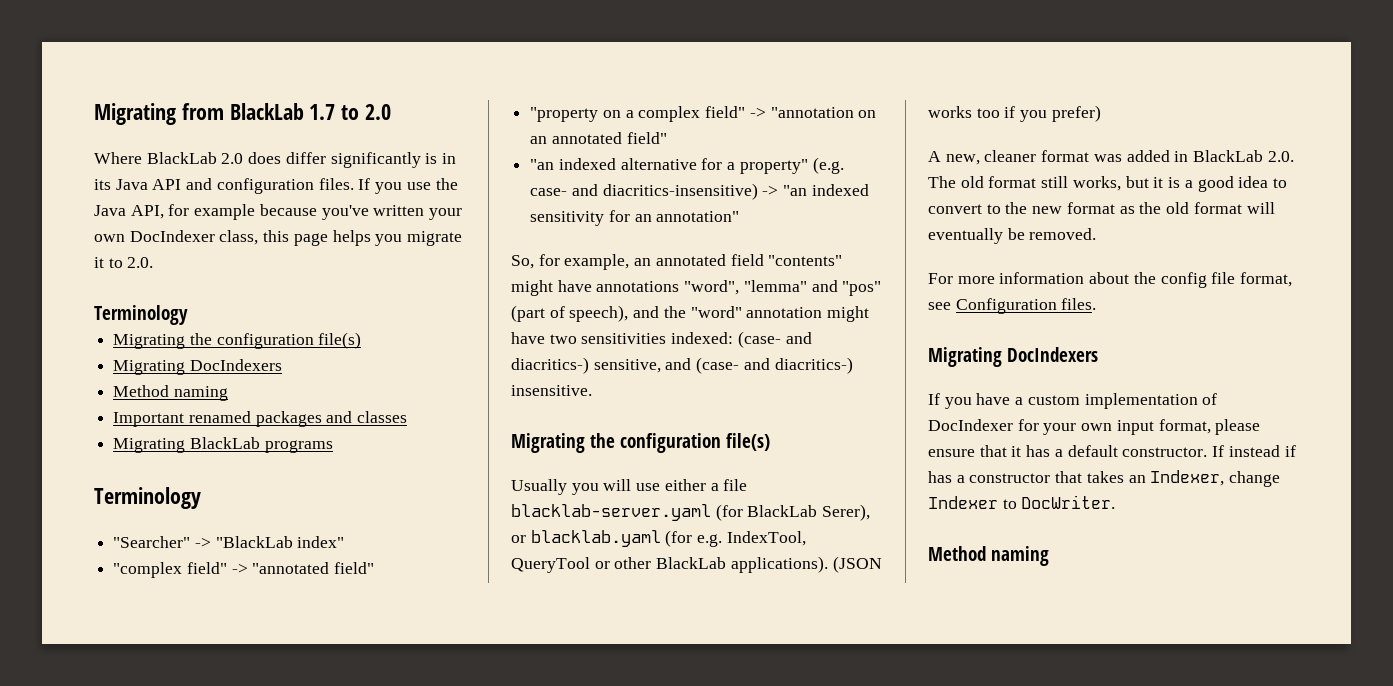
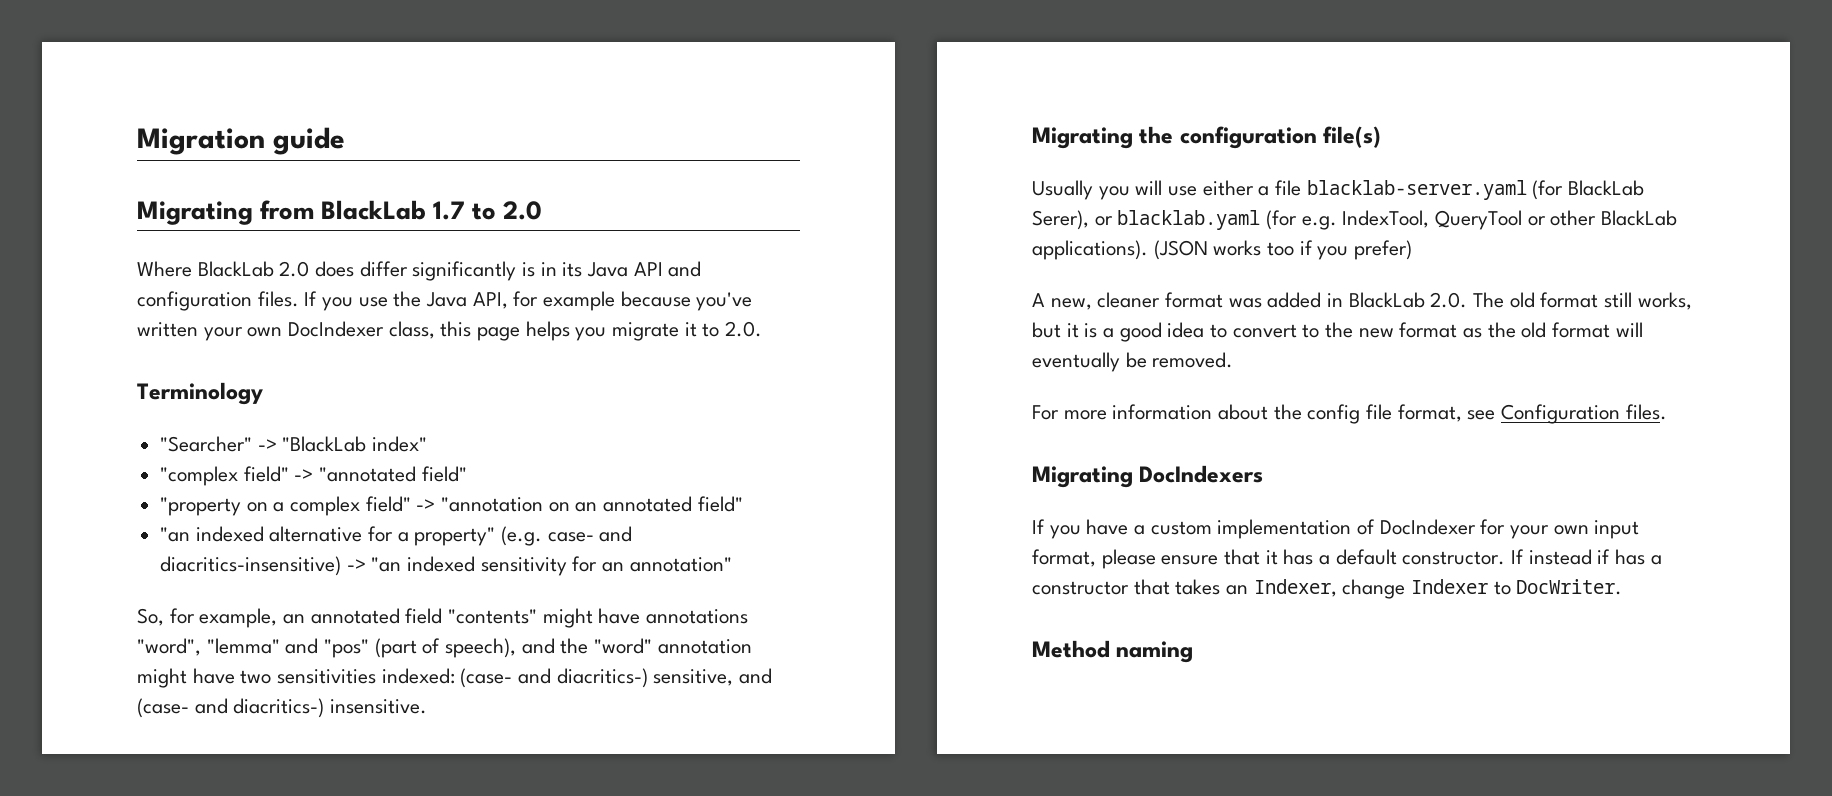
+ Migration guide
  If you use the Java API, for example because you've written your own DocIndexer class, this page helps you migrate it to 2.0.
- Terminology
- Migrating the configuration file(s)
- Migrating DocIndexers
- Method naming
- Important renamed packages and classes
- Migrating BlackLab programs

